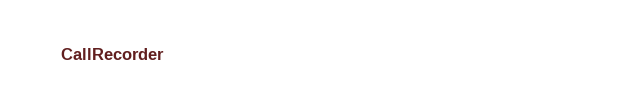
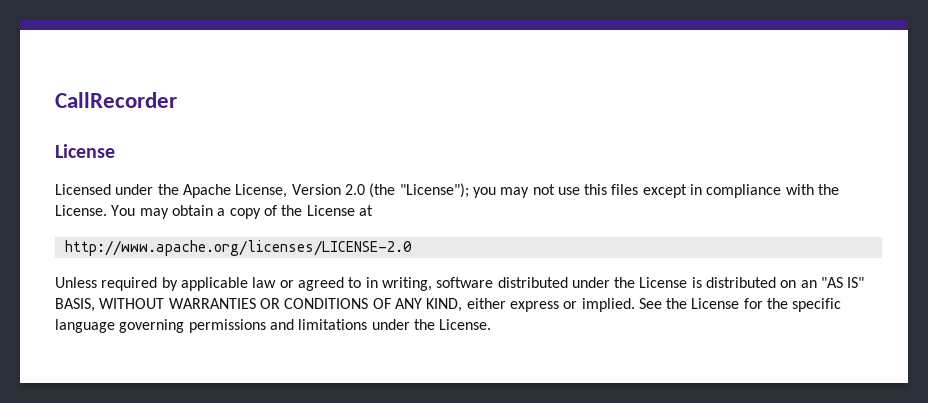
  CallRecorder
+ License
+ Licensed under the Apache License, Version 2.0 (the "License"); you may not use this files except in compliance with the License. You may obtain a copy of the License at
+ http://www.apache.org/licenses/LICENSE-2.0
+ Unless required by applicable law or agreed to in writing, software distributed under the License is distributed on an "AS IS" BASIS, WITHOUT WARRANTIES OR CONDITIONS OF ANY KIND, either express or implied. See the License for the specific language governing permissions and limitations under the License.

